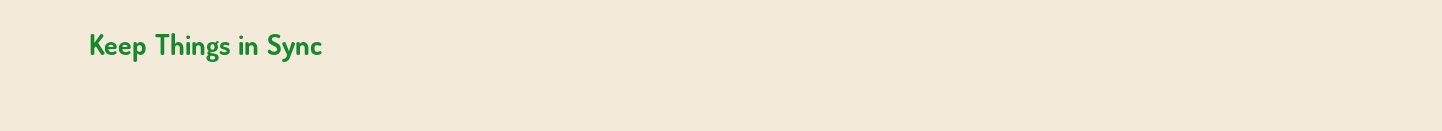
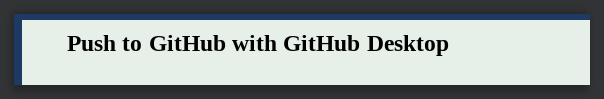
- Keep Things in Sync
+ Push to GitHub with GitHub Desktop

